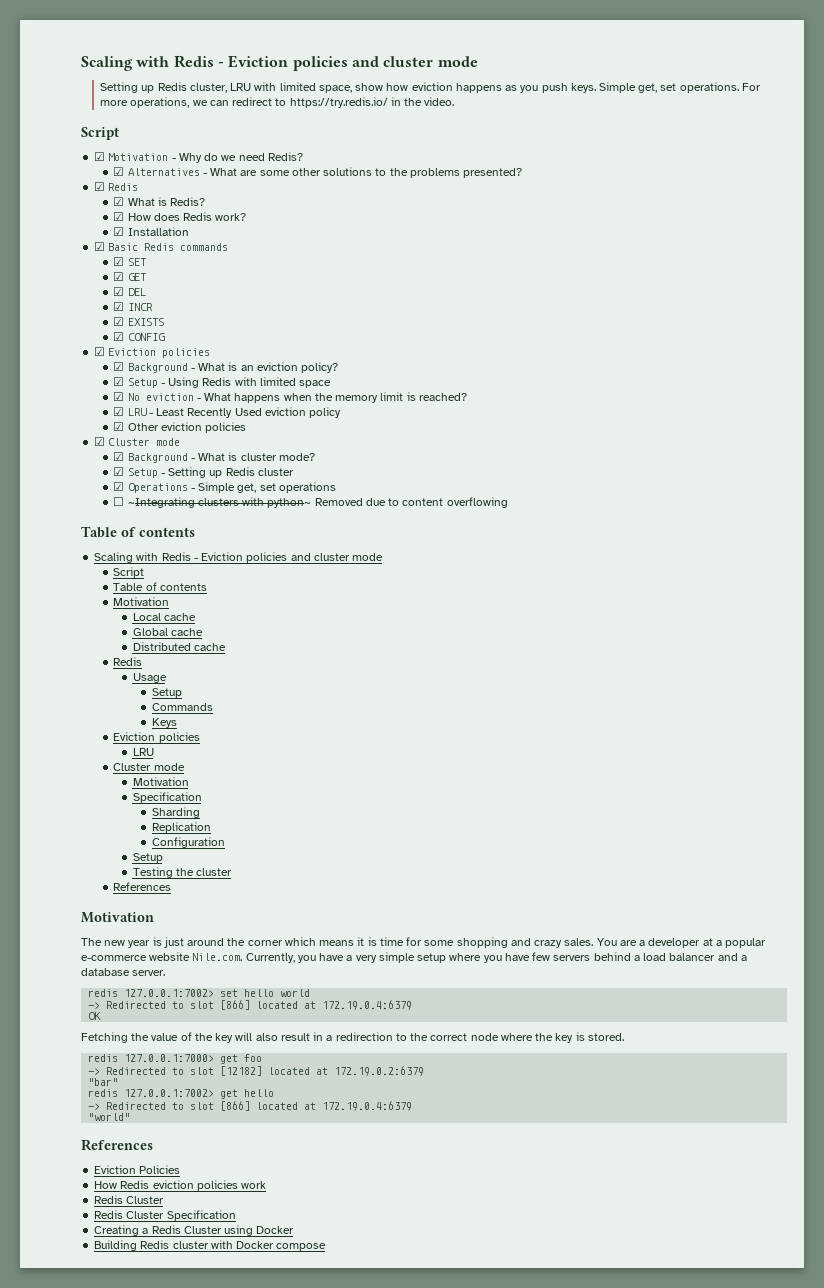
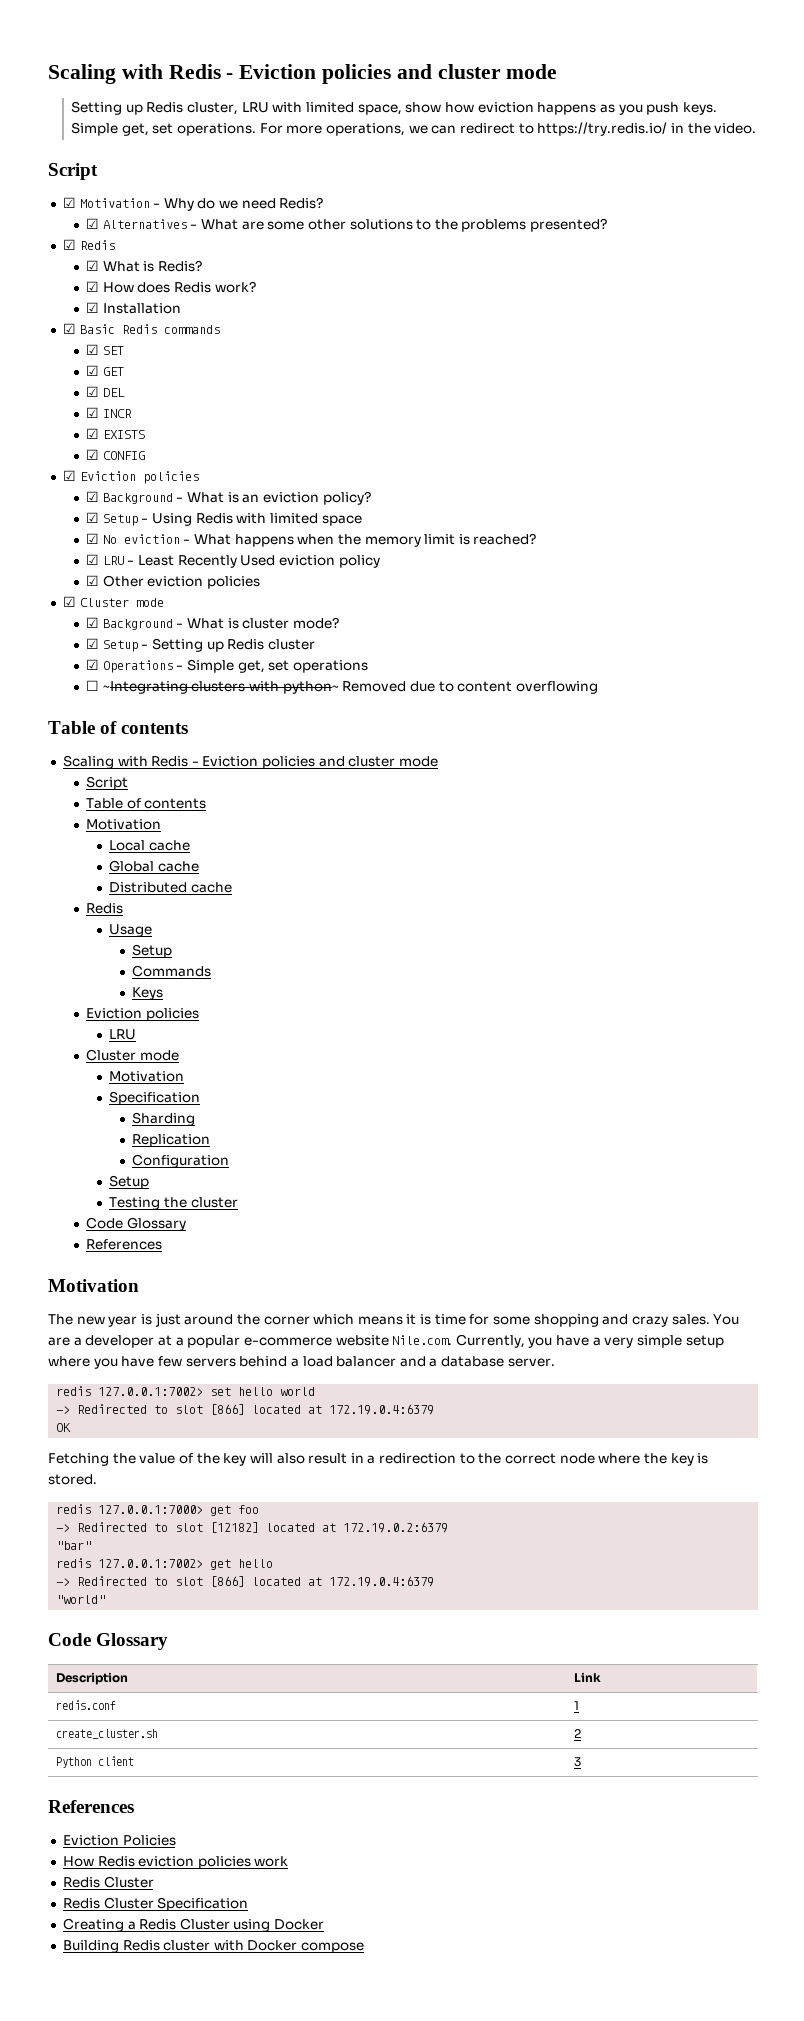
  Testing the cluster
+ Code Glossary
  "world"
+ Code Glossary
+ Description | Link
+ redis.conf | 1
+ create_cluster.sh | 2
+ Python client | 3

